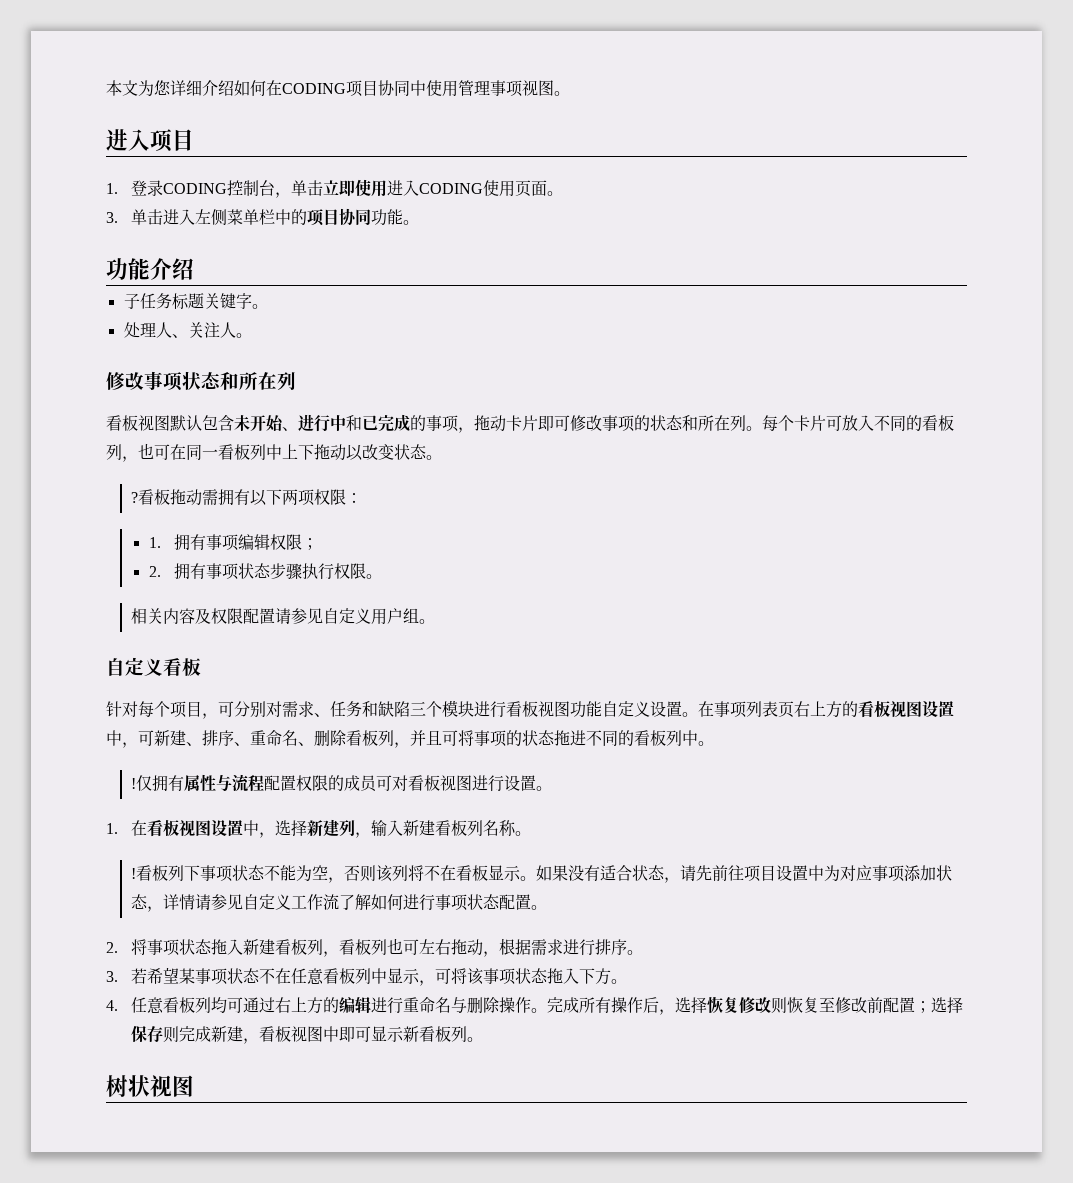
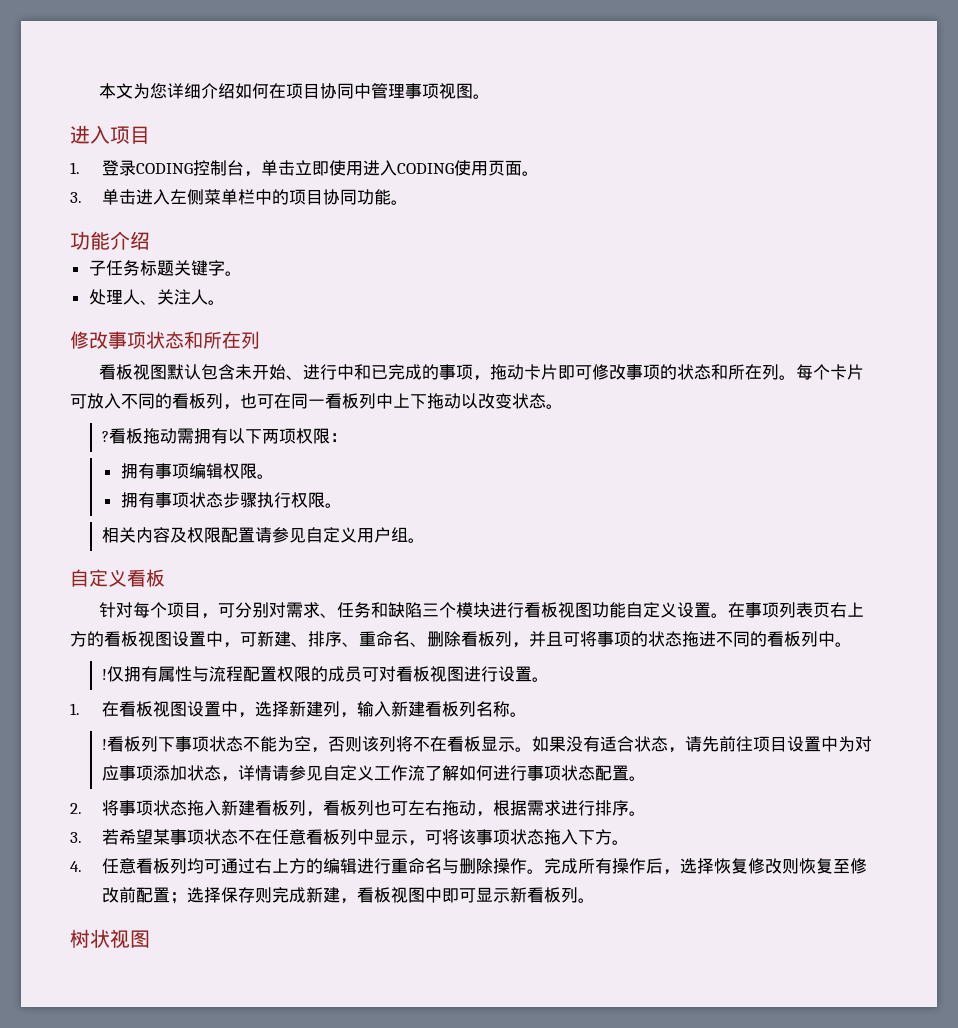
- 本文为您详细介绍如何在CODING项目协同中使用管理事项视图。
+ 本文为您详细介绍如何在项目协同中管理事项视图。
- 1.拥有事项编辑权限；
- 2.拥有事项状态步骤执行权限。
+ 拥有事项编辑权限。
+ 拥有事项状态步骤执行权限。

